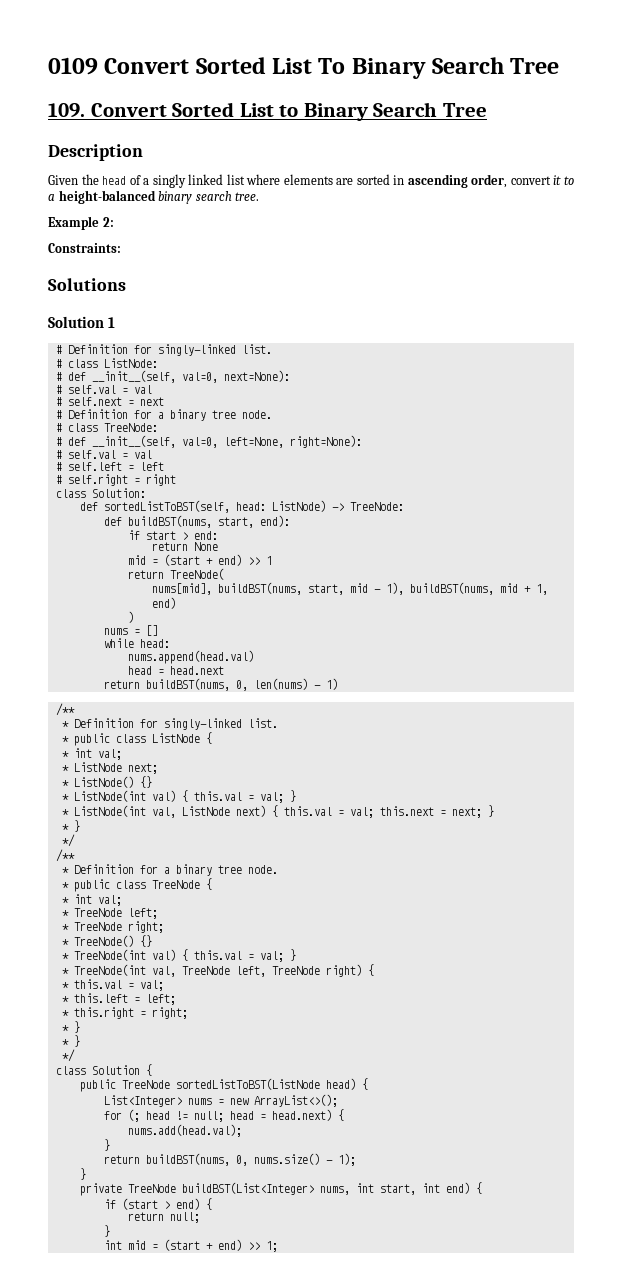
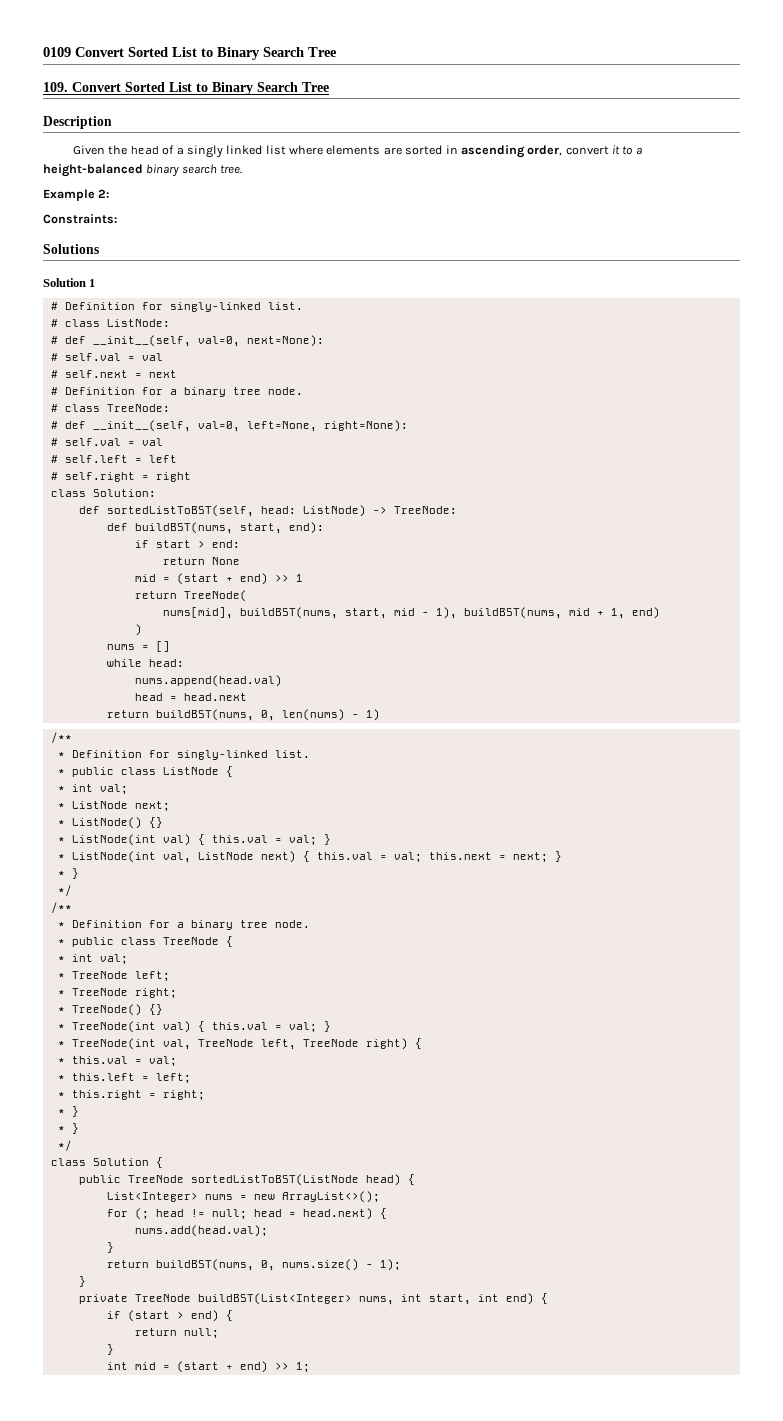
- 0109 Convert Sorted List To Binary Search Tree
+ 0109 Convert Sorted List to Binary Search Tree

